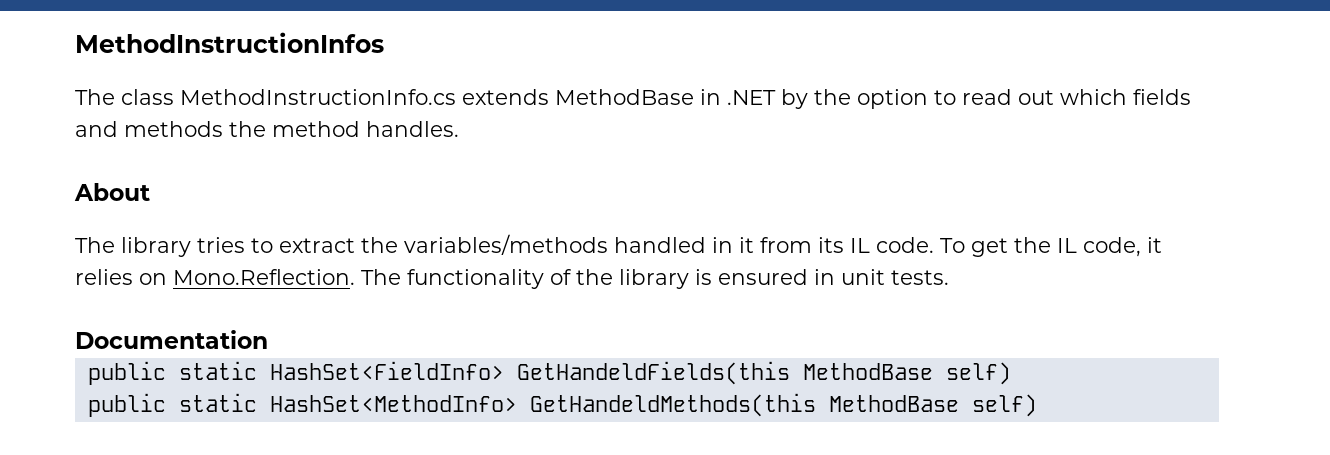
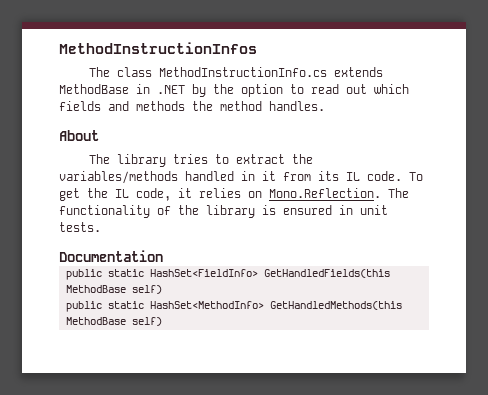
- public static HashSet<FieldInfo> GetHandeldFields(this MethodBase self)
+ public static HashSet<FieldInfo> GetHandledFields(this MethodBase self)
- public static HashSet<MethodInfo> GetHandeldMethods(this MethodBase self)
+ public static HashSet<MethodInfo> GetHandledMethods(this MethodBase self)

